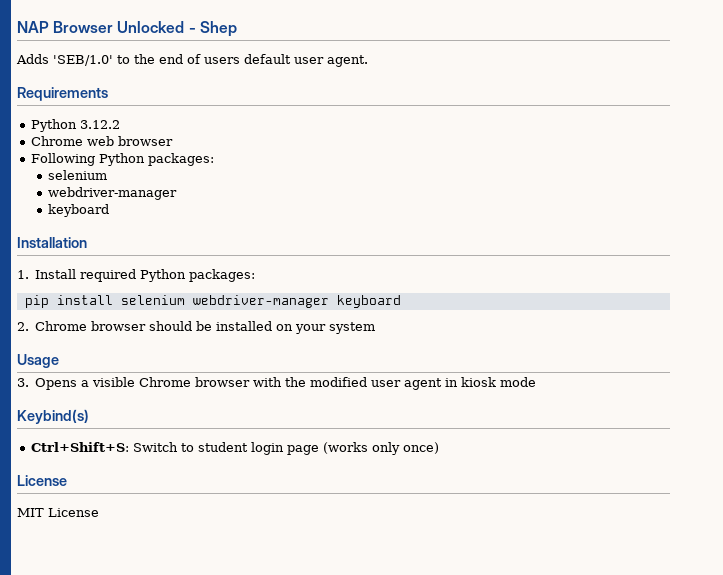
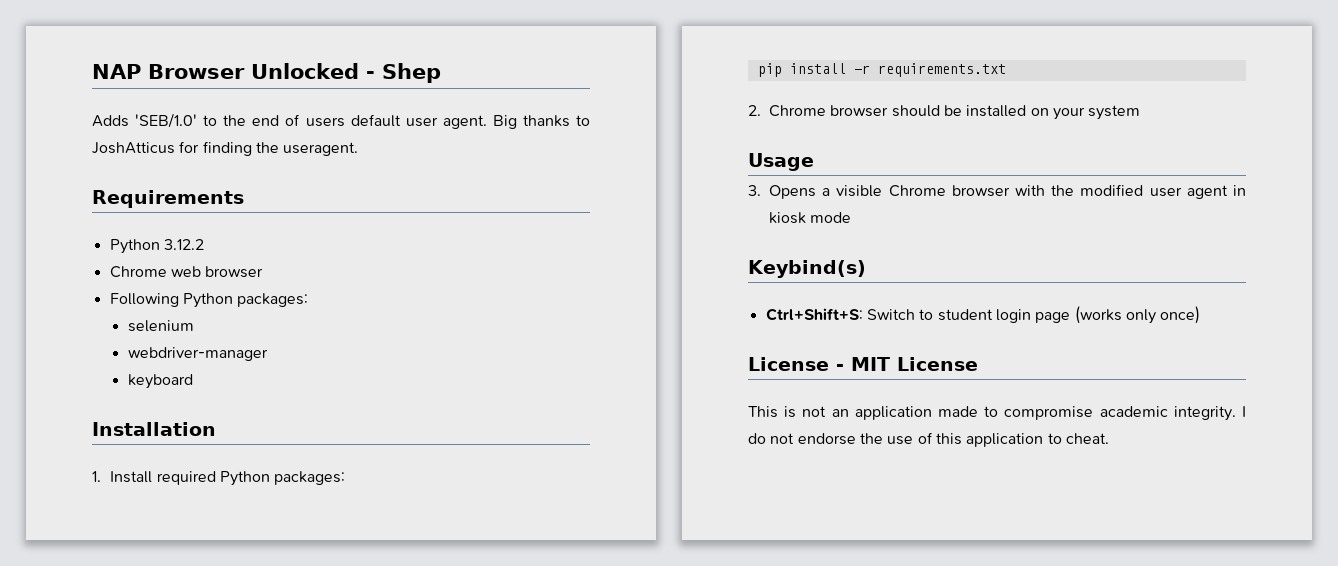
+ Big thanks to JoshAtticus for finding the useragent.
- pip install selenium webdriver-manager keyboard
+ pip install -r requirements.txt
  Ctrl+Shift+S: Switch to student login page (works only once)
- License
- MIT License
+ License - MIT License
+ This is not an application made to compromise academic integrity. I do not endorse the use of this application to cheat.

